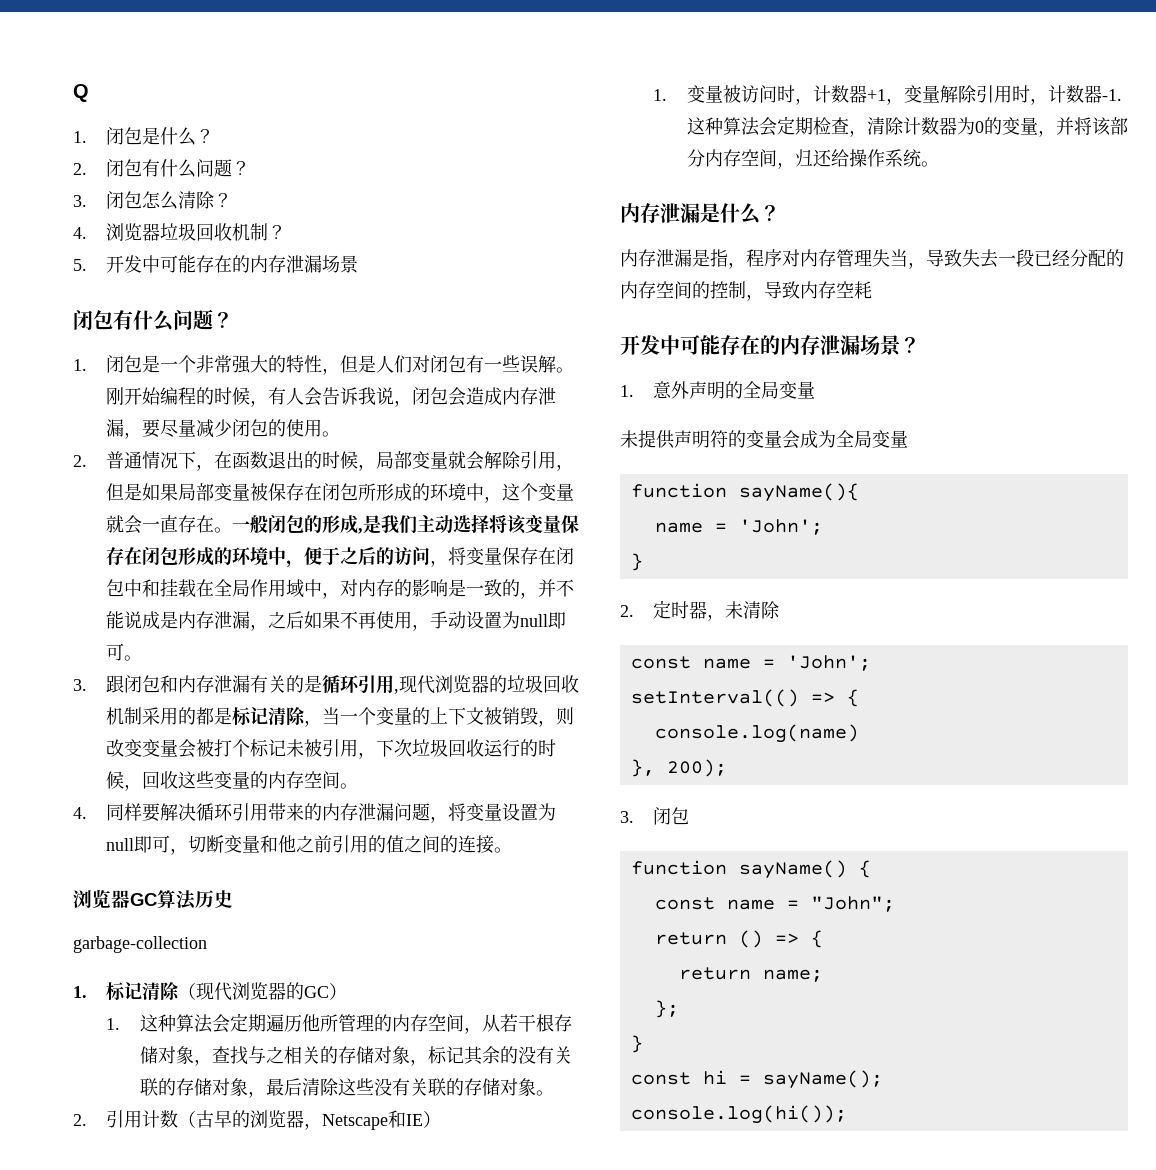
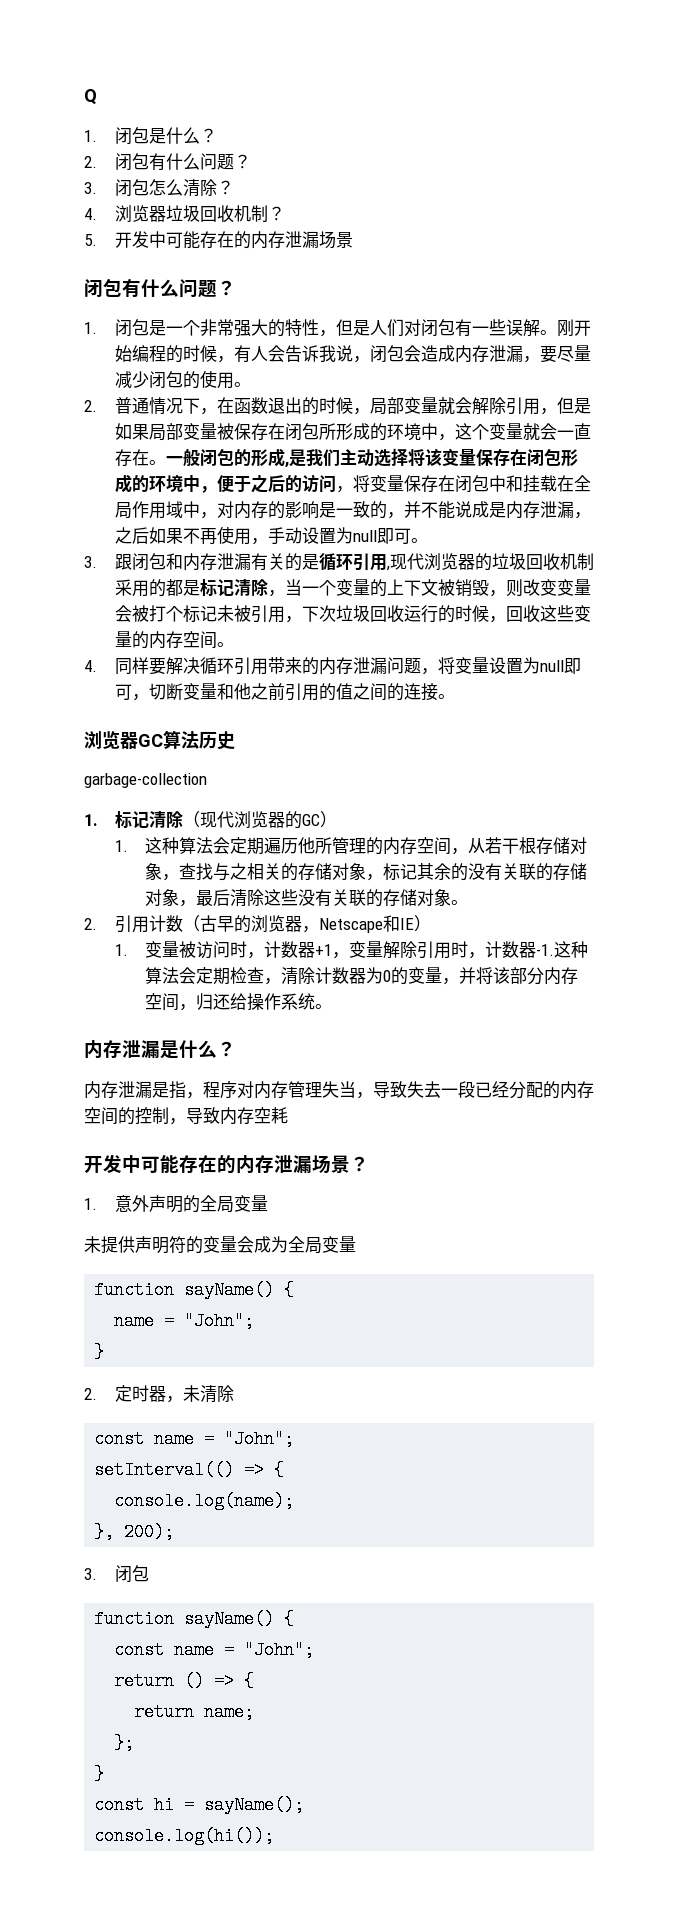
  未提供声明符的变量会成为全局变量
- function sayName(){
- name = 'John';
+ function sayName() {
+ name = "John";
  2.定时器，未清除
- const name = 'John';
+ const name = "John";
- console.log(name)
+ console.log(name);

